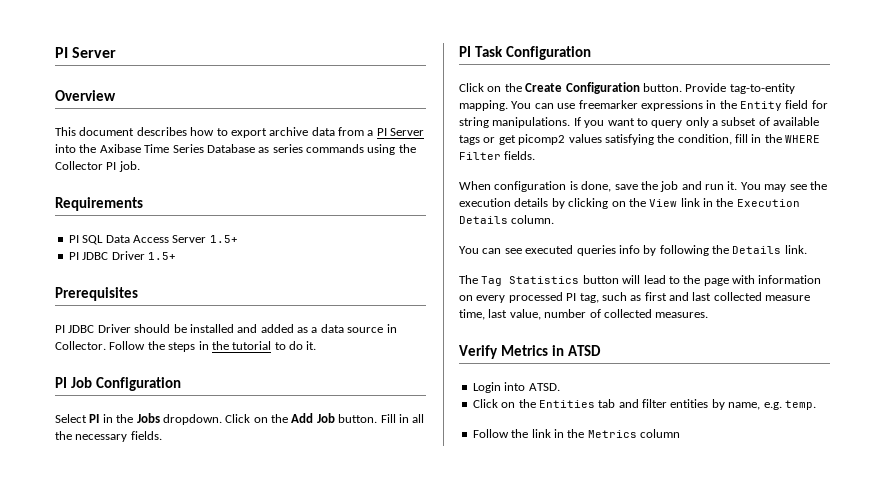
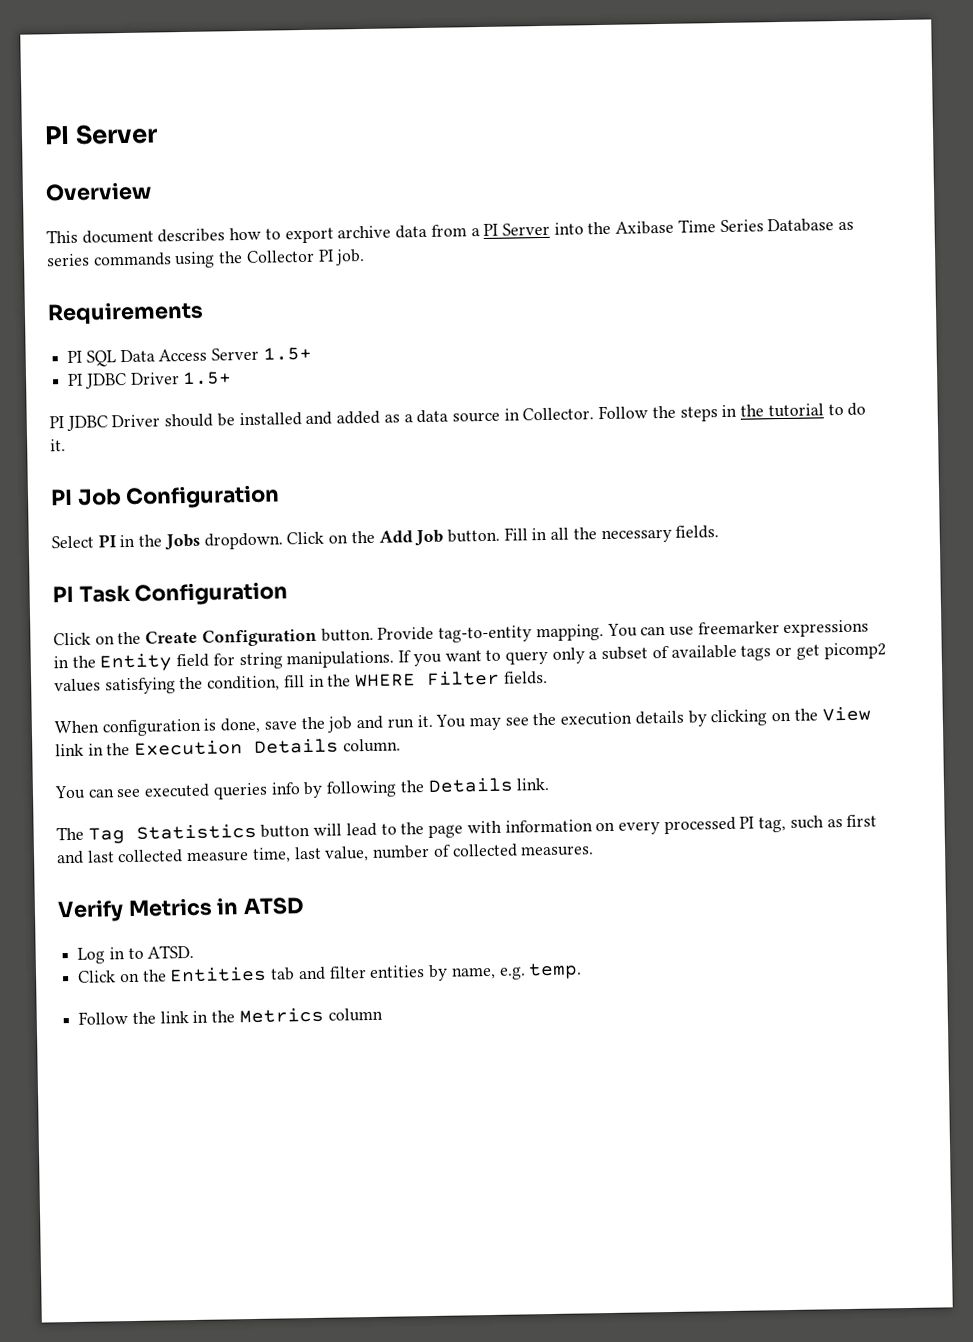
- Prerequisites
- Login into ATSD.
+ Log in to ATSD.

